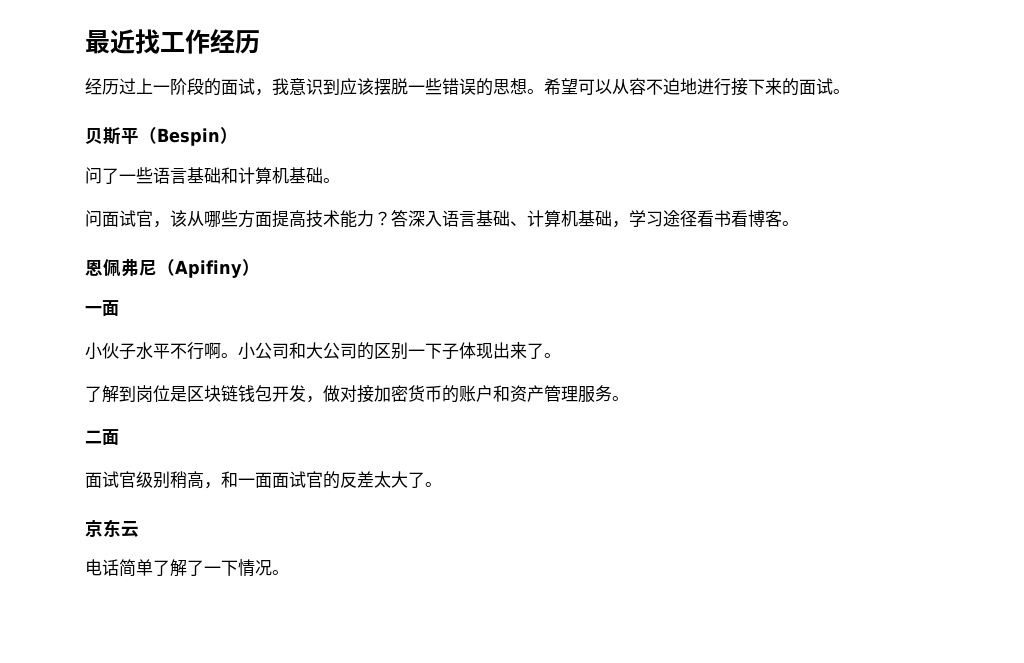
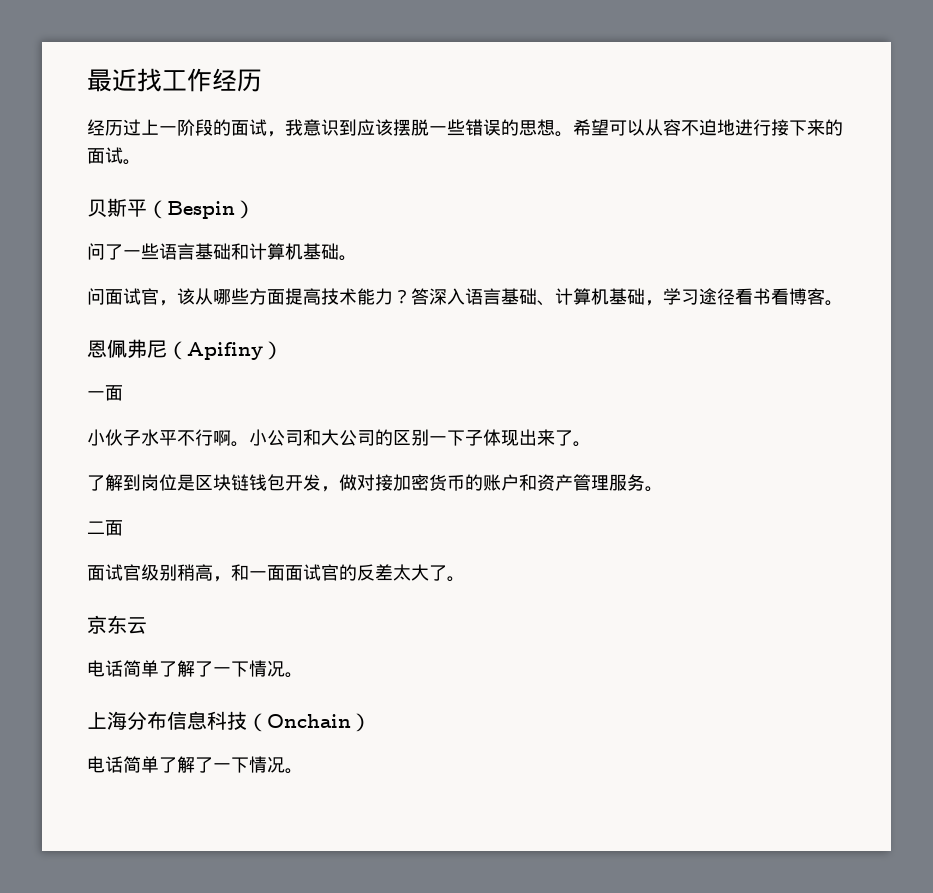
+ 上海分布信息科技（Onchain）
+ 电话简单了解了一下情况。

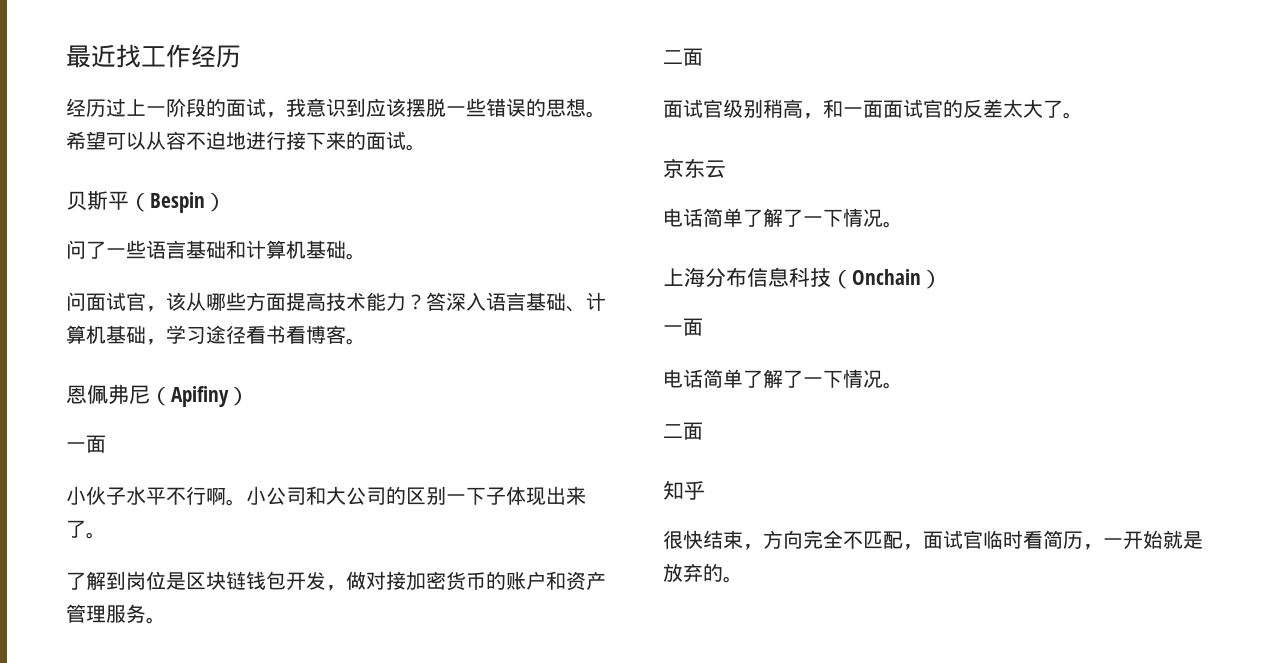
  上海分布信息科技（Onchain）
+ 一面
  电话简单了解了一下情况。
+ 二面
+ 知乎
+ 很快结束，方向完全不匹配，面试官临时看简历，一开始就是放弃的。

